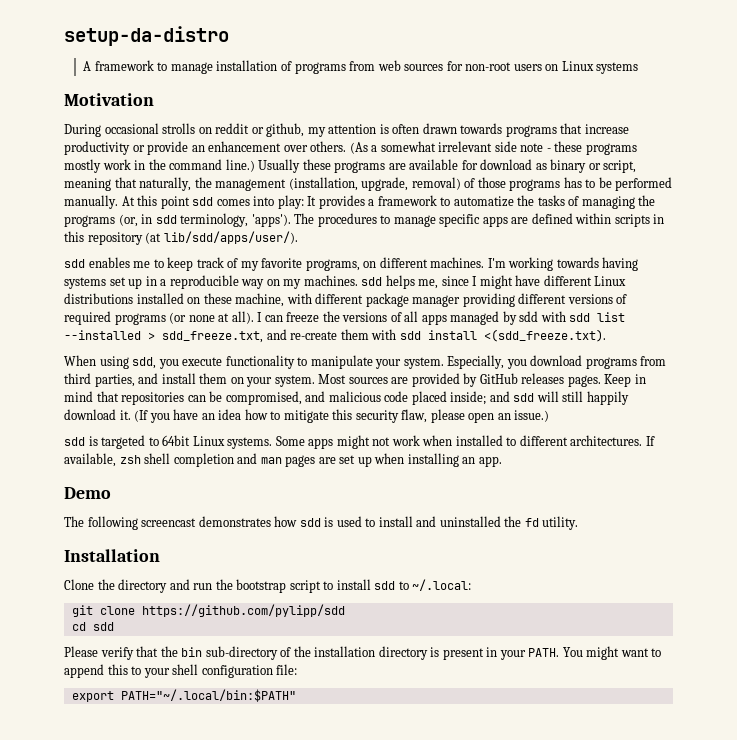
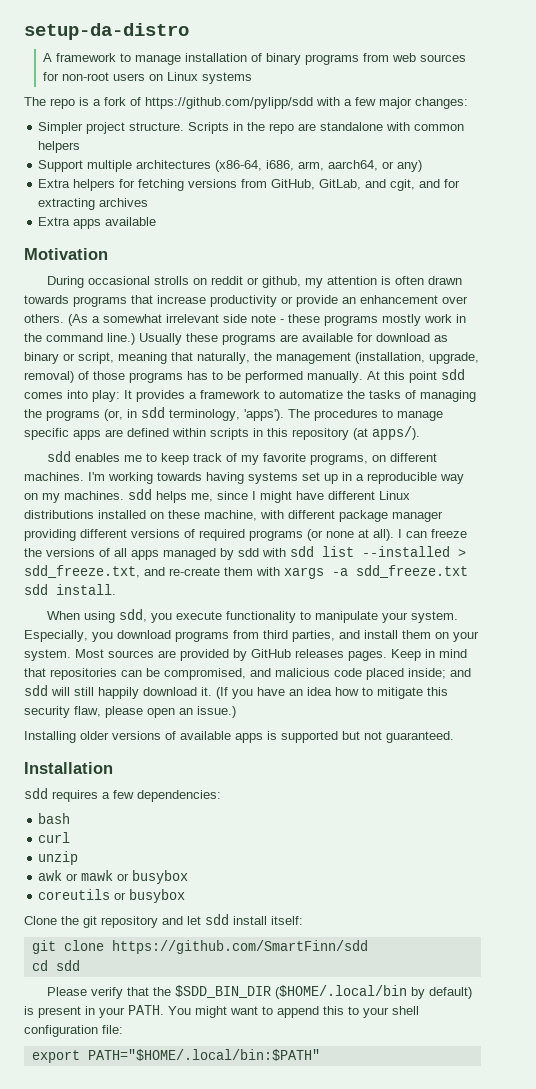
- A framework to manage installation of programs from web sources for non-root users on Linux systems
+ A framework to manage installation of binary programs from web sources for non-root users on Linux systems
+ The repo is a fork of https://github.com/pylipp/sdd with a few major changes:
+ Simpler project structure. Scripts in the repo are standalone with common helpers
+ Support multiple architectures (x86-64, i686, arm, aarch64, or any)
+ Extra helpers for fetching versions from GitHub, GitLab, and cgit, and for extracting archives
+ Extra apps available
- The procedures to manage specific apps are defined within scripts in this repository (at lib/sdd/apps/user/).
+ The procedures to manage specific apps are defined within scripts in this repository (at apps/).
- I can freeze the versions of all apps managed by sdd with sdd list --installed > sdd_freeze.txt, and re-create them with sdd install <(sdd_freeze.txt).
+ I can freeze the versions of all apps managed by sdd with sdd list --installed > sdd_freeze.txt, and re-create them with xargs -a sdd_freeze.txt sdd install.
- sdd is targeted to 64bit Linux systems. Some apps might not work when installed to different architectures. If available, zsh shell completion and man pages are set up when installing an app.
- Demo
- The following screencast demonstrates how sdd is used to install and uninstalled the fd utility.
+ Installing older versions of available apps is supported but not guaranteed.
  Installation
- Clone the directory and run the bootstrap script to install sdd to ~/.local:
+ sdd requires a few dependencies:
+ bash
+ curl
+ unzip
+ awk or mawk or busybox
+ coreutils or busybox
+ Clone the git repository and let sdd install itself:
- git clone https://github.com/pylipp/sdd
+ git clone https://github.com/SmartFinn/sdd
- Please verify that the bin sub-directory of the installation directory is present in your PATH.
+ Please verify that the $SDD_BIN_DIR ($HOME/.local/bin by default) is present in your PATH.
- export PATH="~/.local/bin:$PATH"
+ export PATH="$HOME/.local/bin:$PATH"

